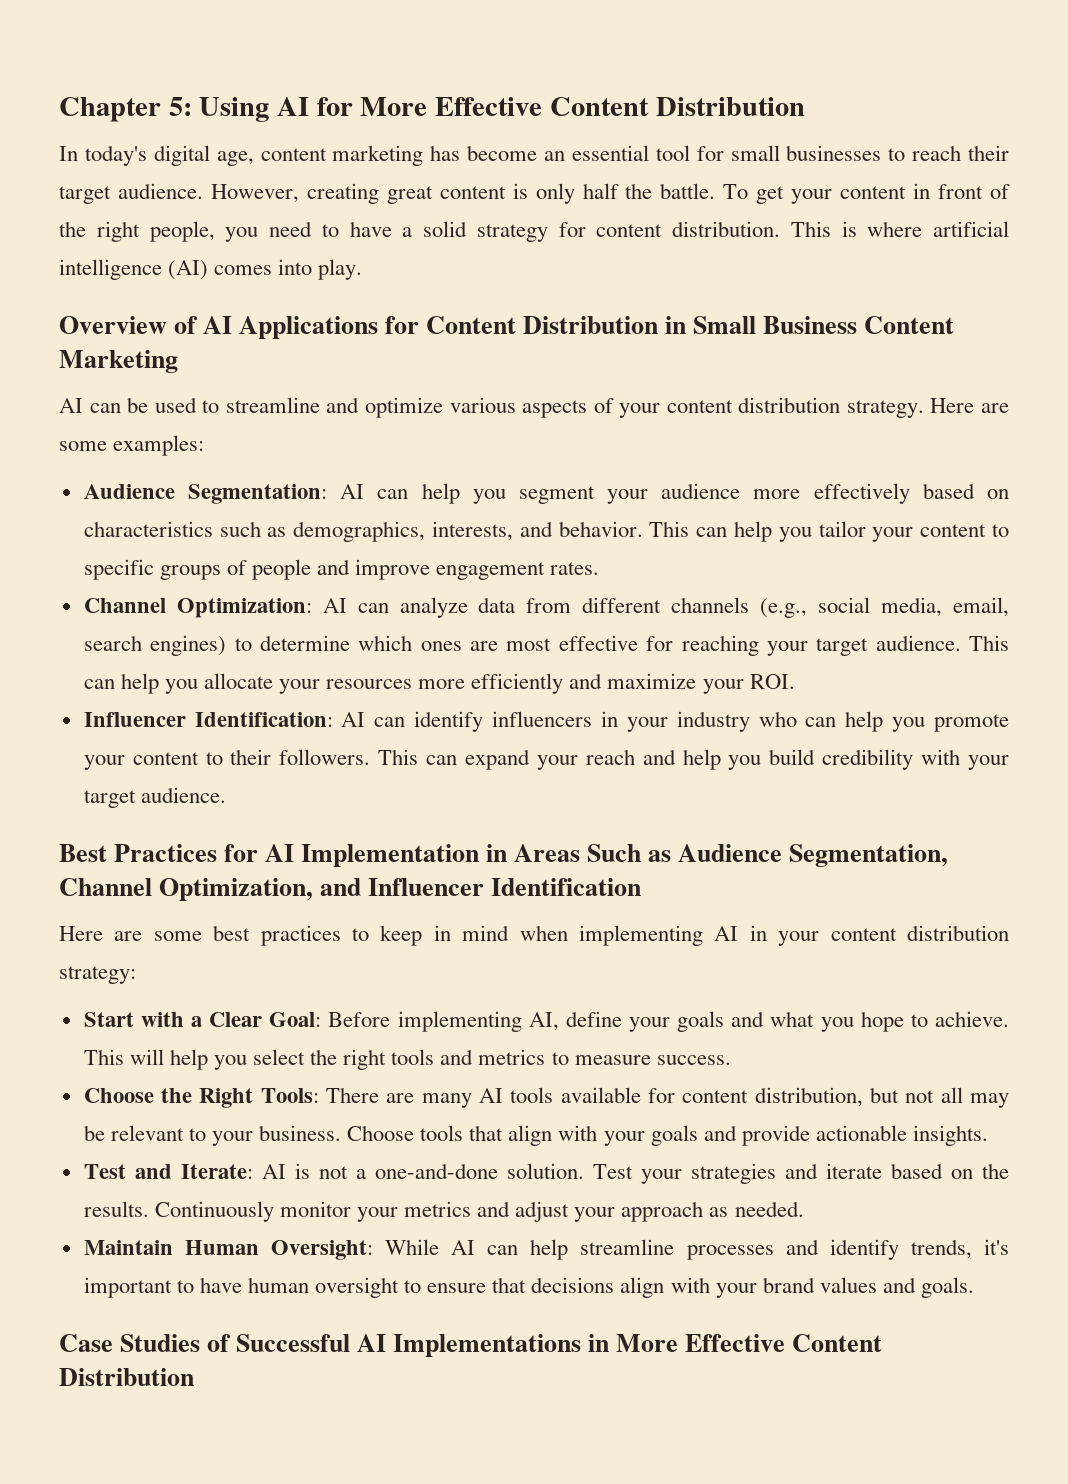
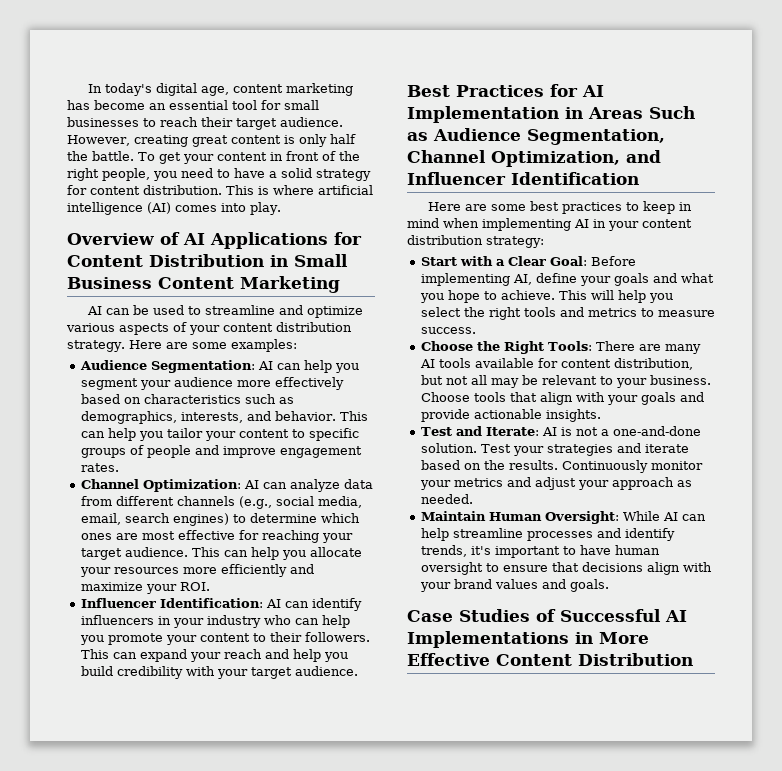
- Chapter 5: Using AI for More Effective Content Distribution

